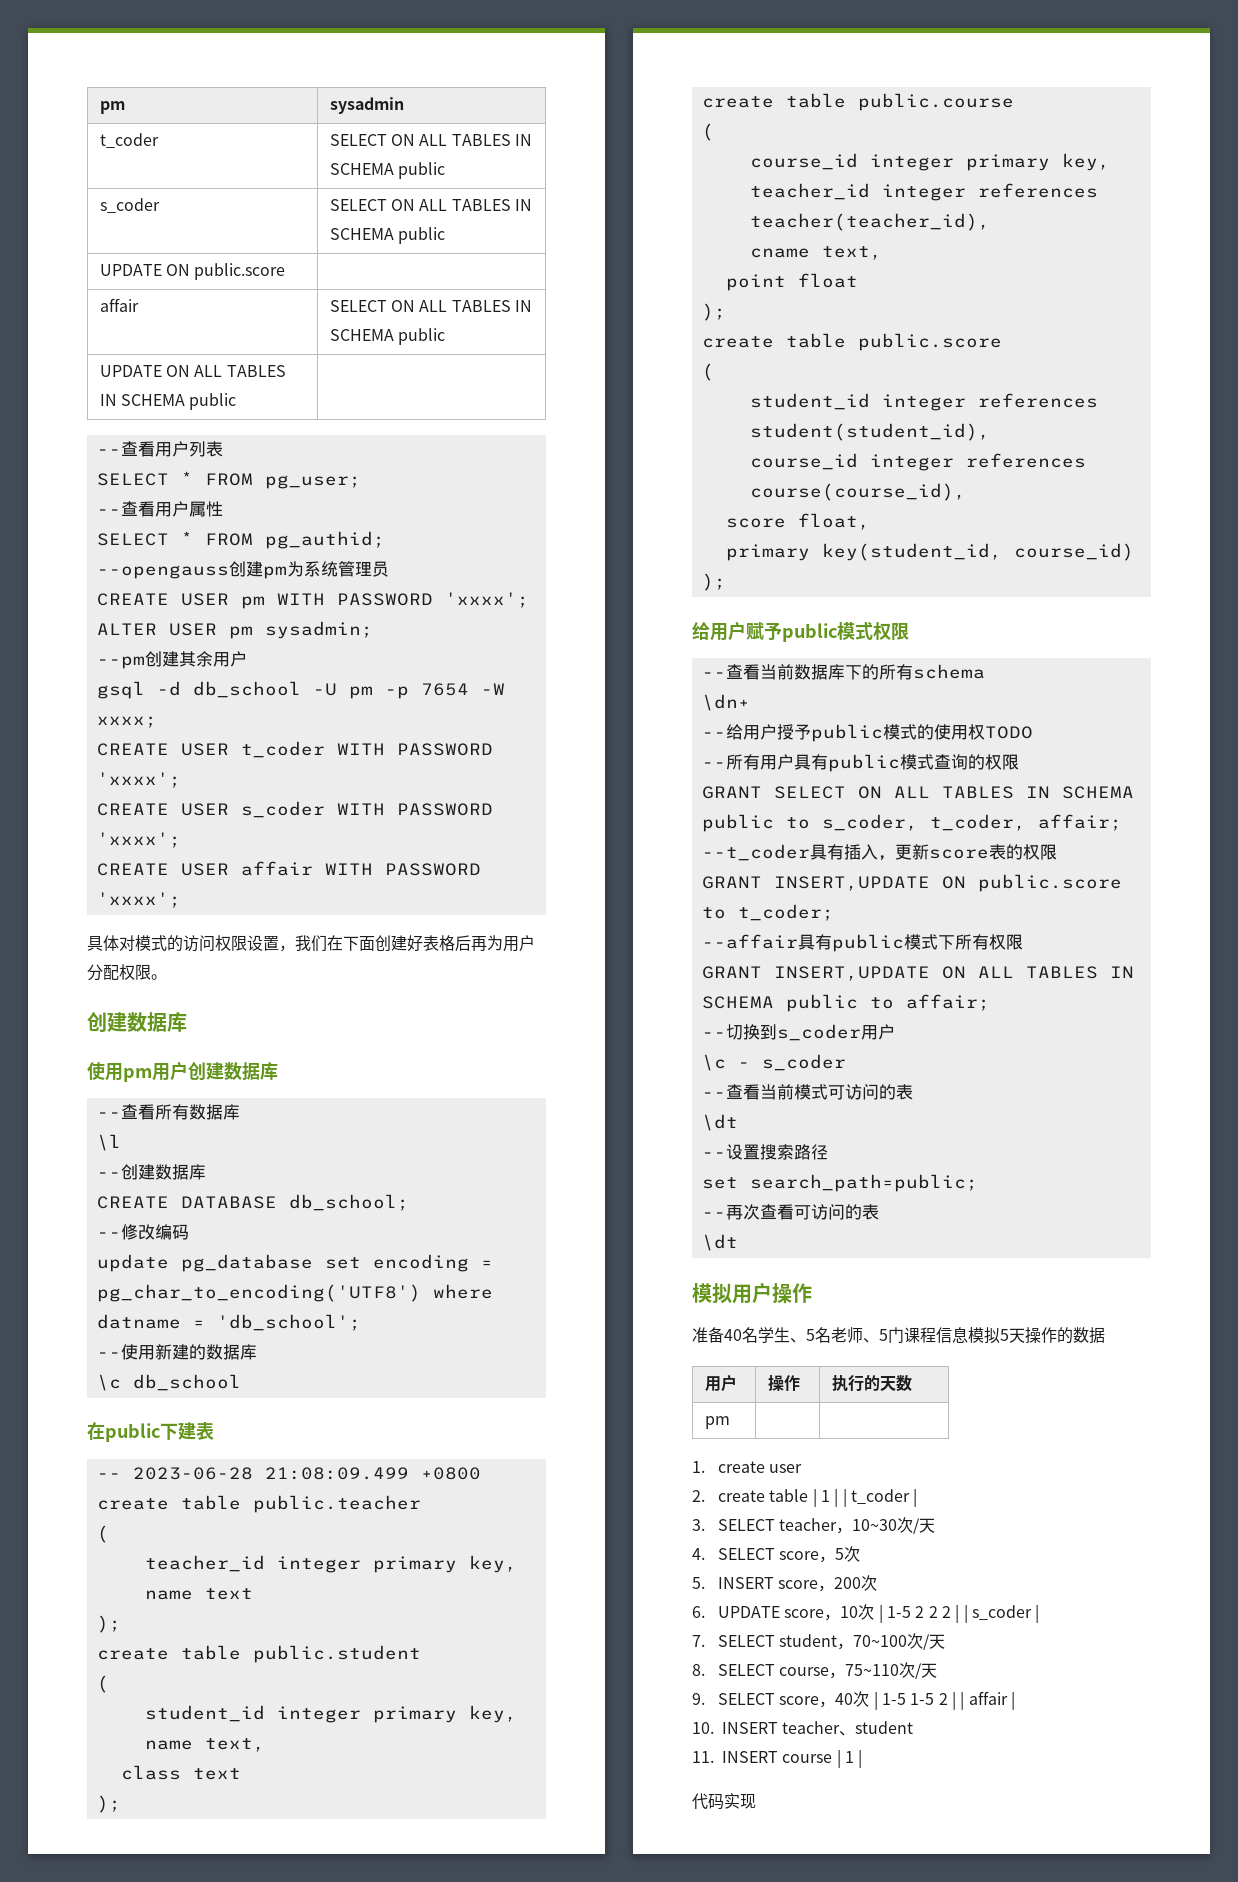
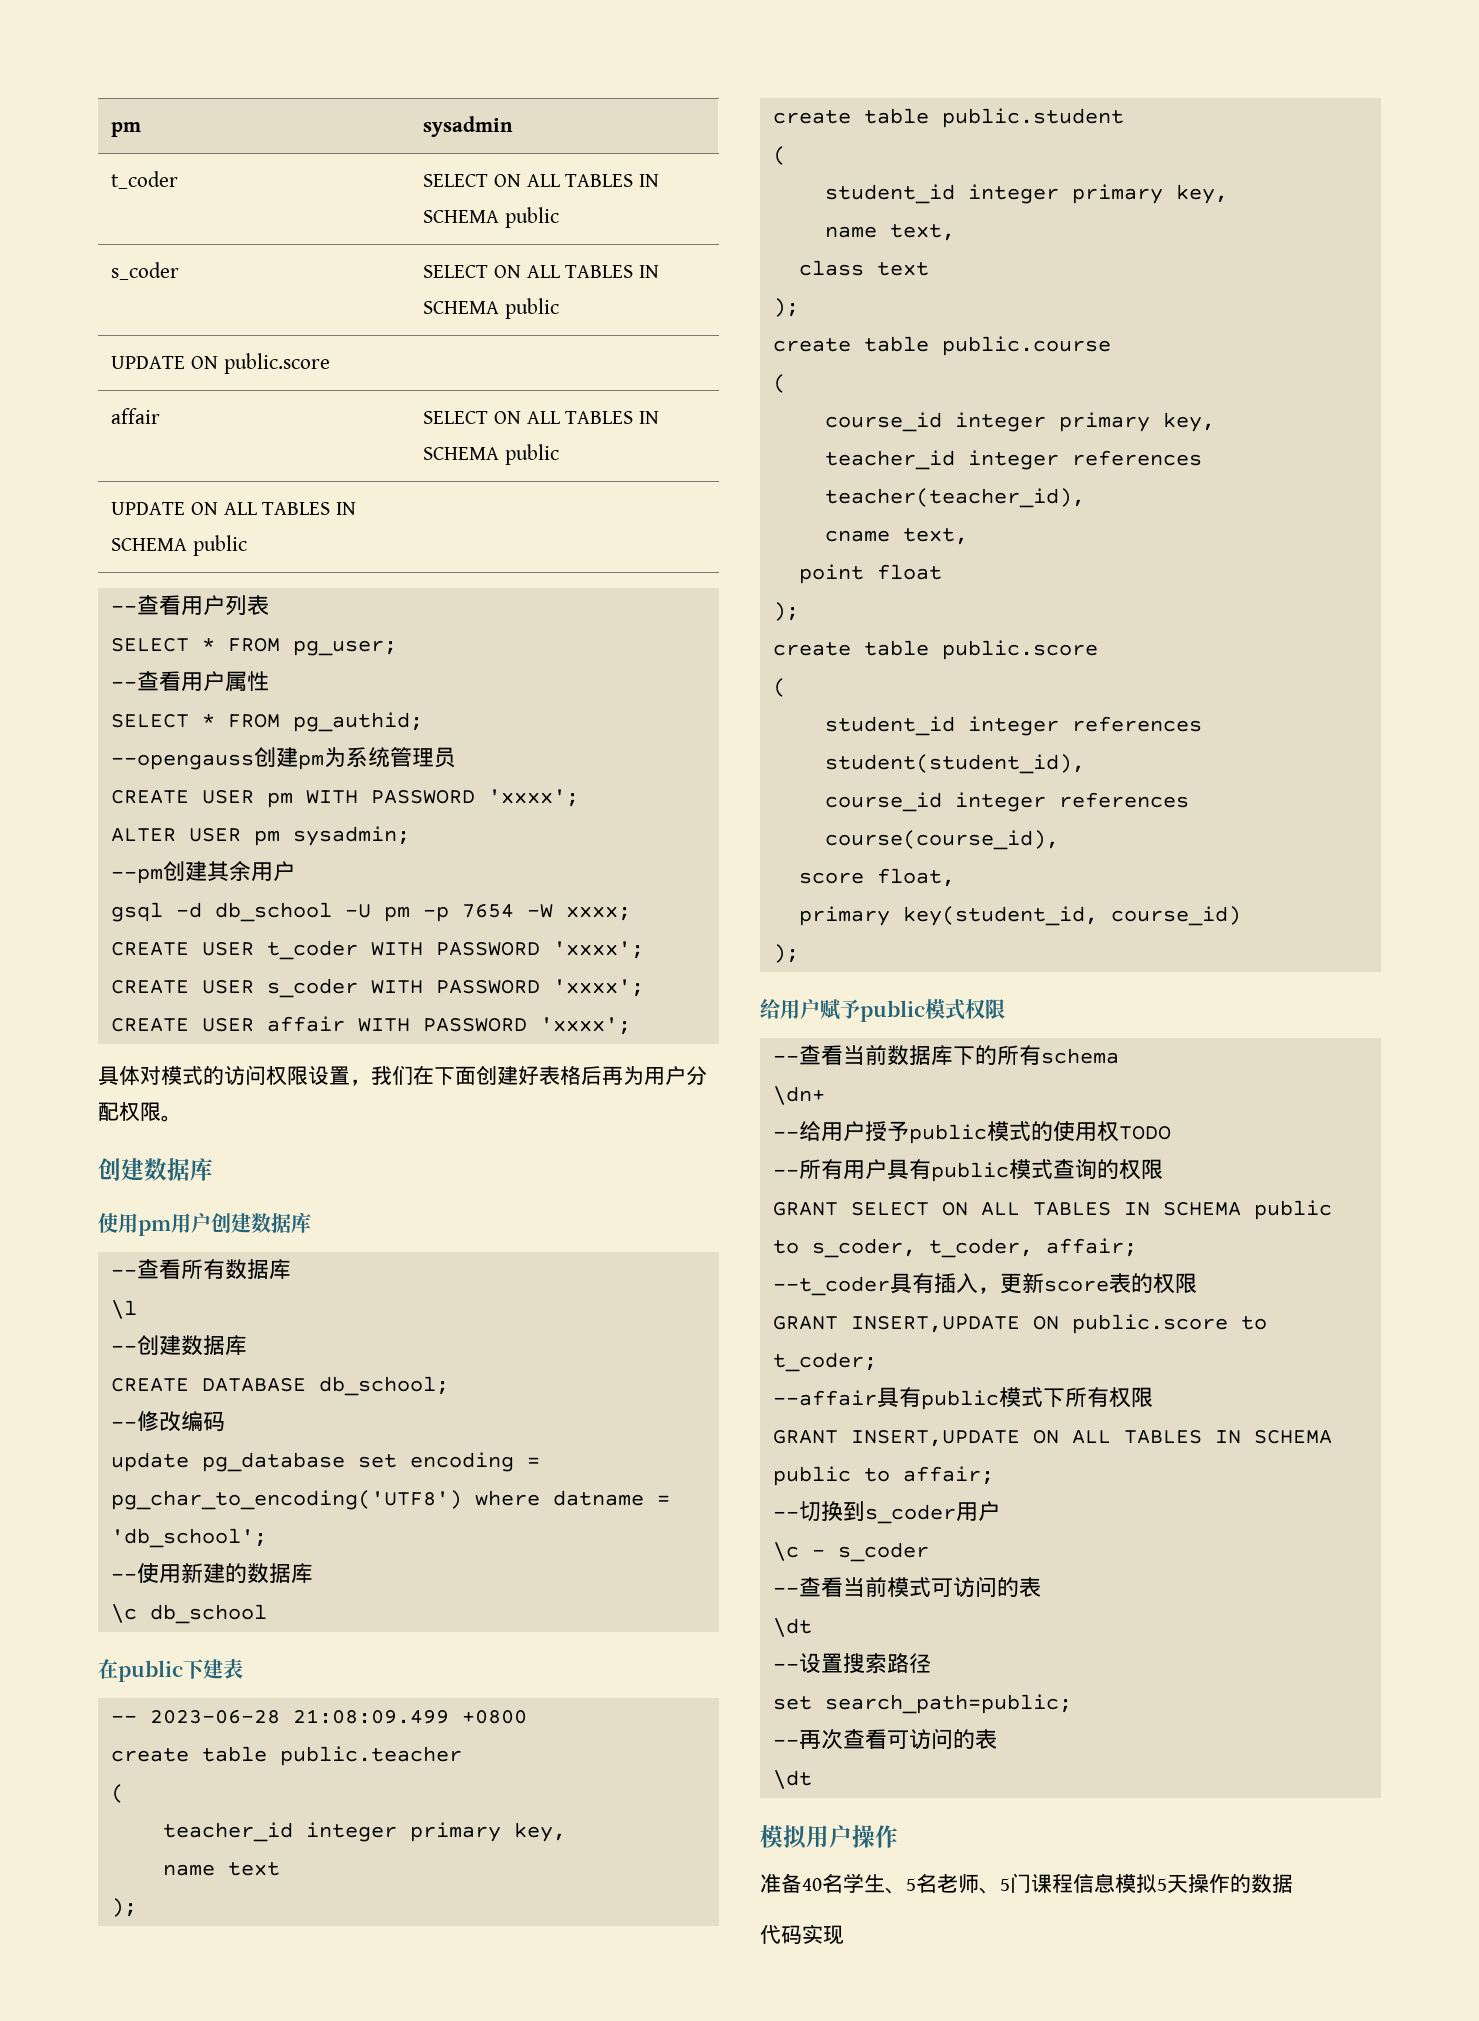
- 用户 | 操作 | 执行的天数
- pm | |
- 1. create user
- 2. create table | 1 | | t_coder |
- 3. SELECT teacher，10~30次/天
- 4. SELECT score，5次
- 5. INSERT score，200次
- 6. UPDATE score，10次 | 1-5 2 2 2 | | s_coder |
- 7. SELECT student，70~100次/天
- 8. SELECT course，75~110次/天
- 9. SELECT score，40次 | 1-5 1-5 2 | | affair |
- 10. INSERT teacher、student
- 11. INSERT course | 1 |

